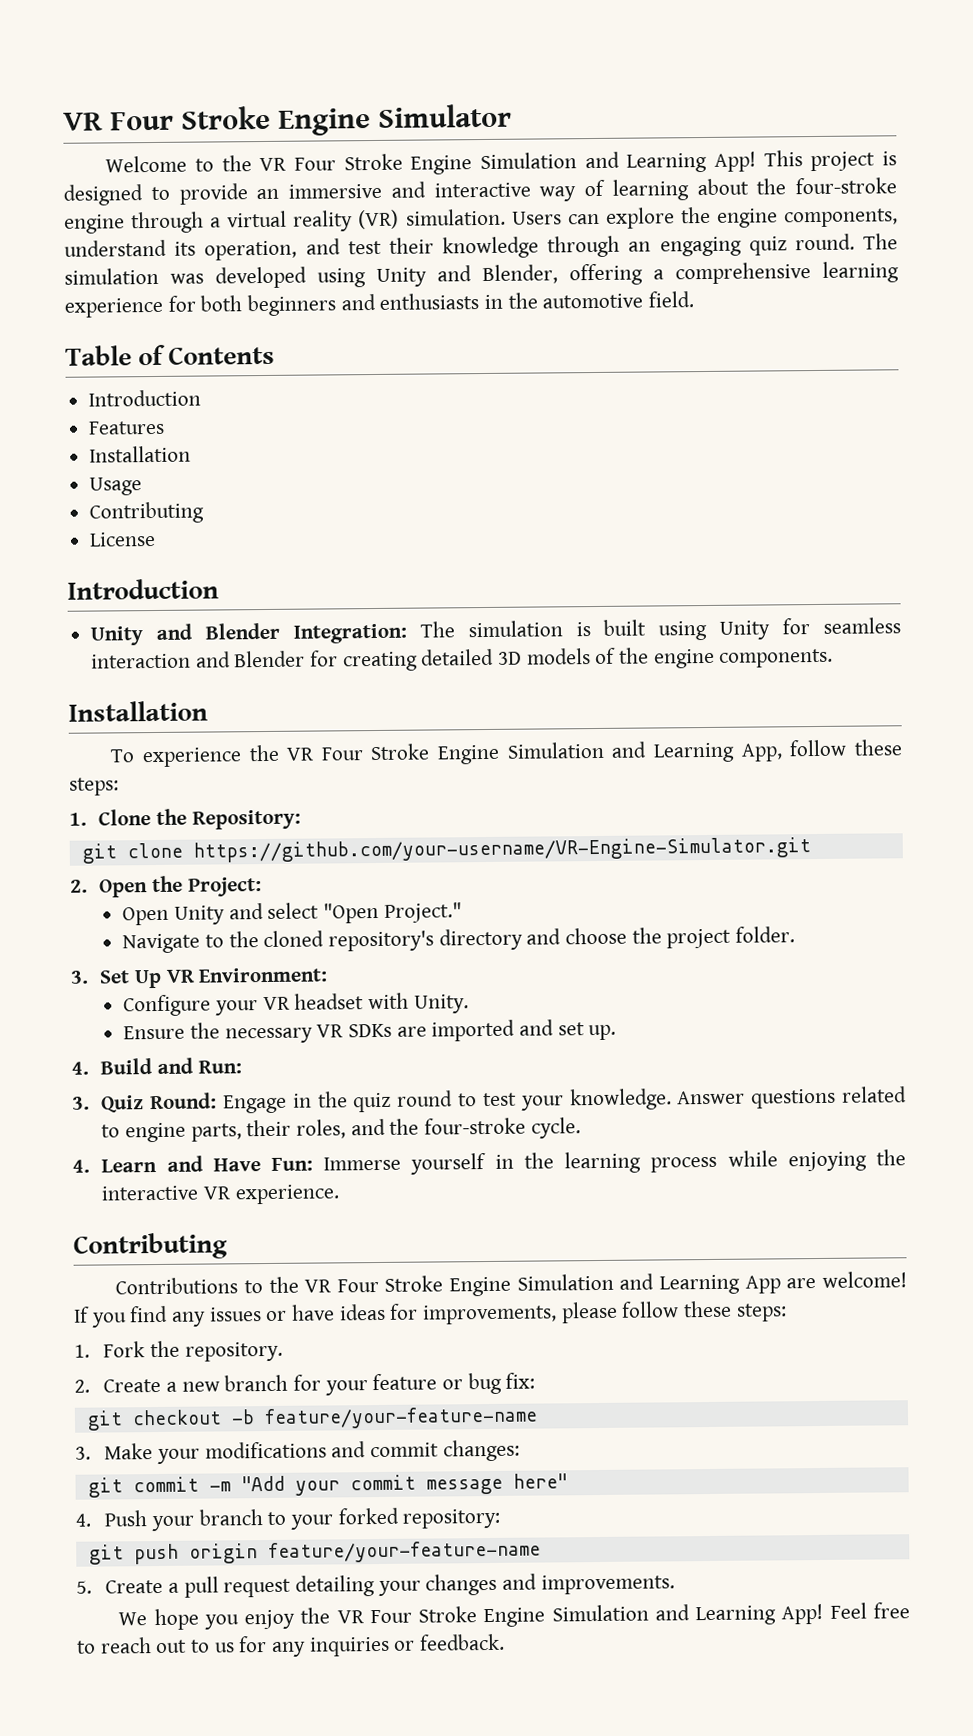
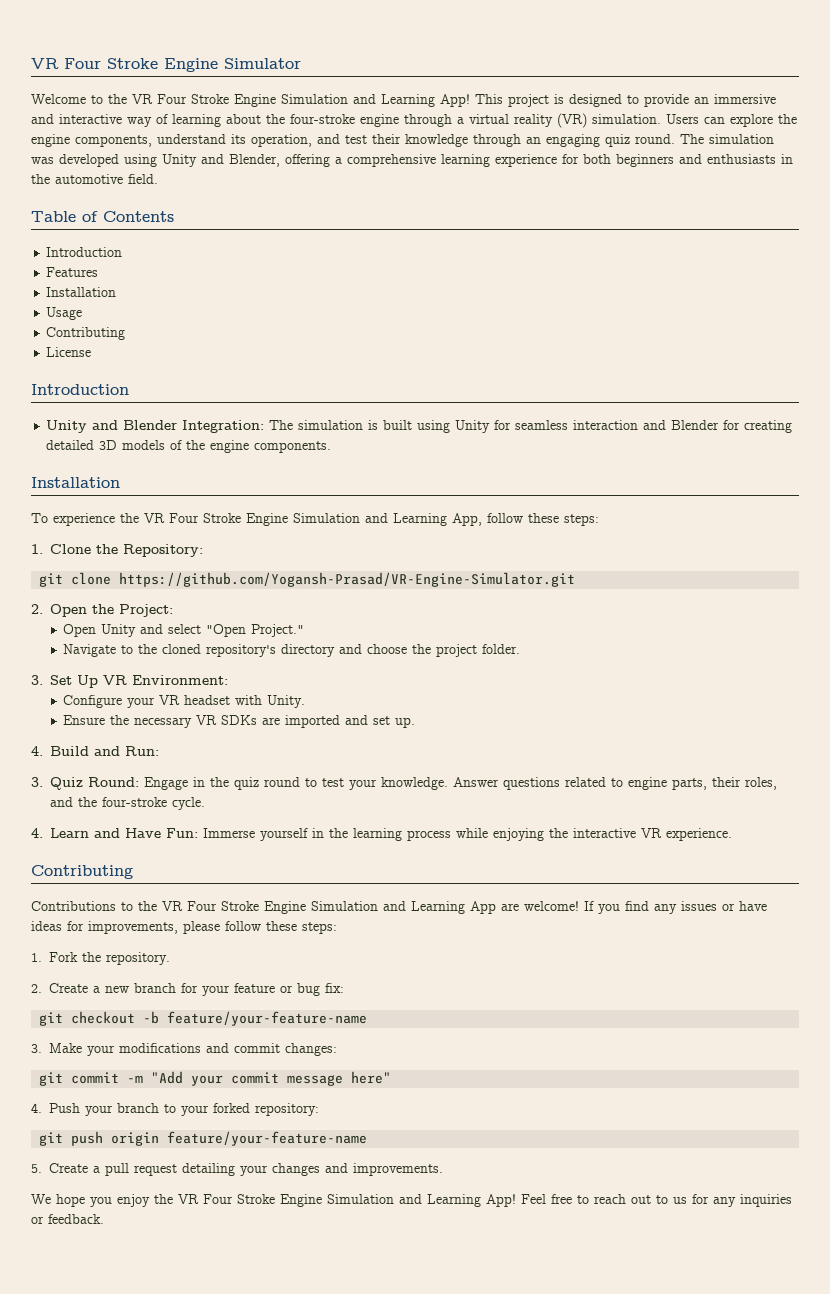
- git clone https://github.com/your-username/VR-Engine-Simulator.git
+ git clone https://github.com/Yogansh-Prasad/VR-Engine-Simulator.git

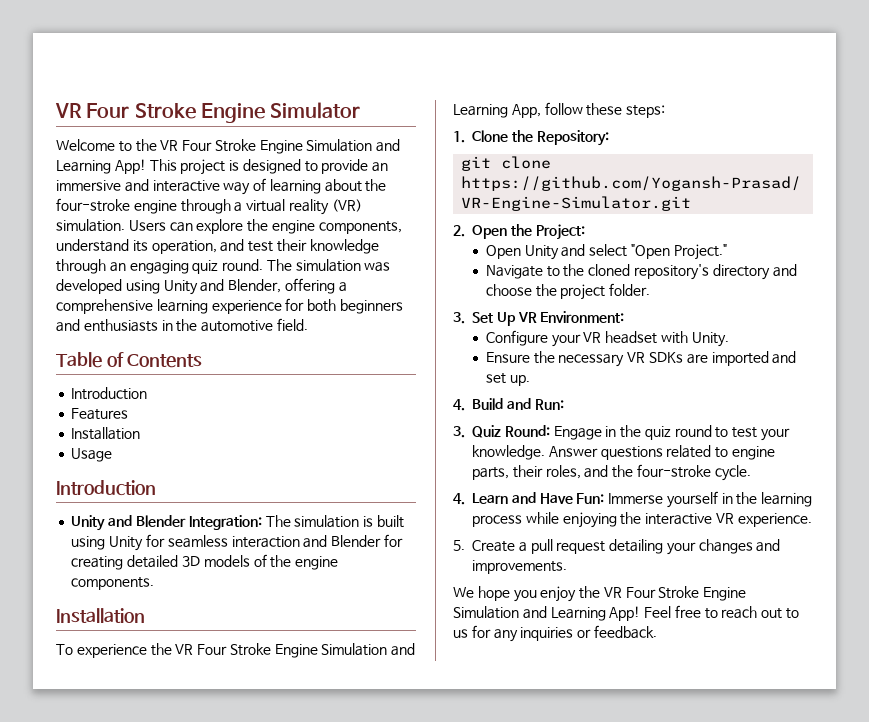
  Usage
- Contributing
- License
  4. Learn and Have Fun: Immerse yourself in the learning process while enjoying the interactive VR experience.
- Contributing
- Contributions to the VR Four Stroke Engine Simulation and Learning App are welcome! If you find any issues or have ideas for improvements, please follow these steps:
- 1. Fork the repository.
- 2. Create a new branch for your feature or bug fix:
- git checkout -b feature/your-feature-name
- 3. Make your modifications and commit changes:
- git commit -m "Add your commit message here"
- 4. Push your branch to your forked repository:
- git push origin feature/your-feature-name

